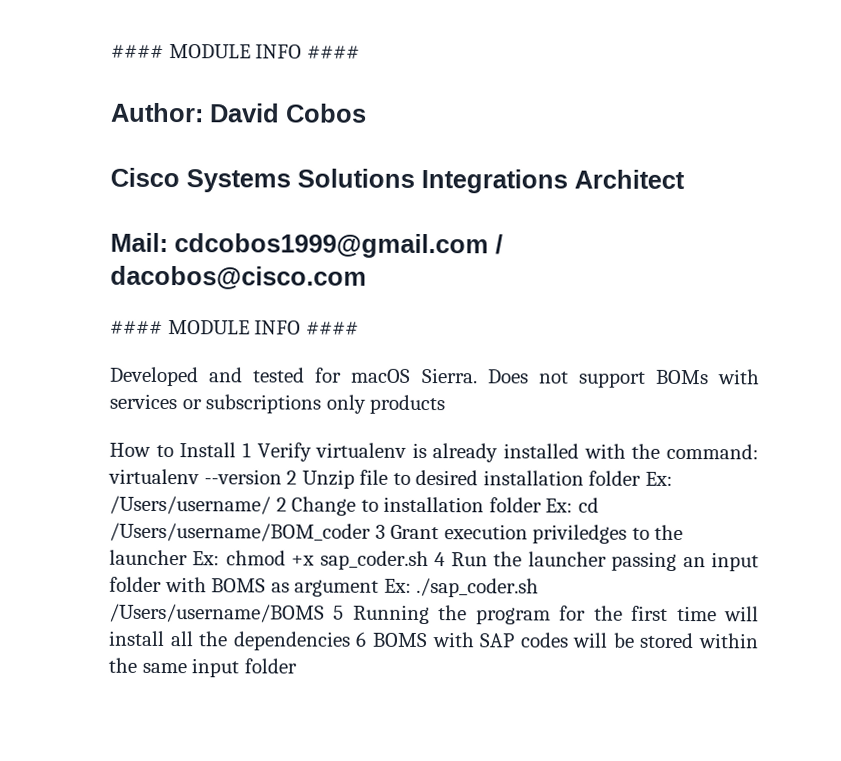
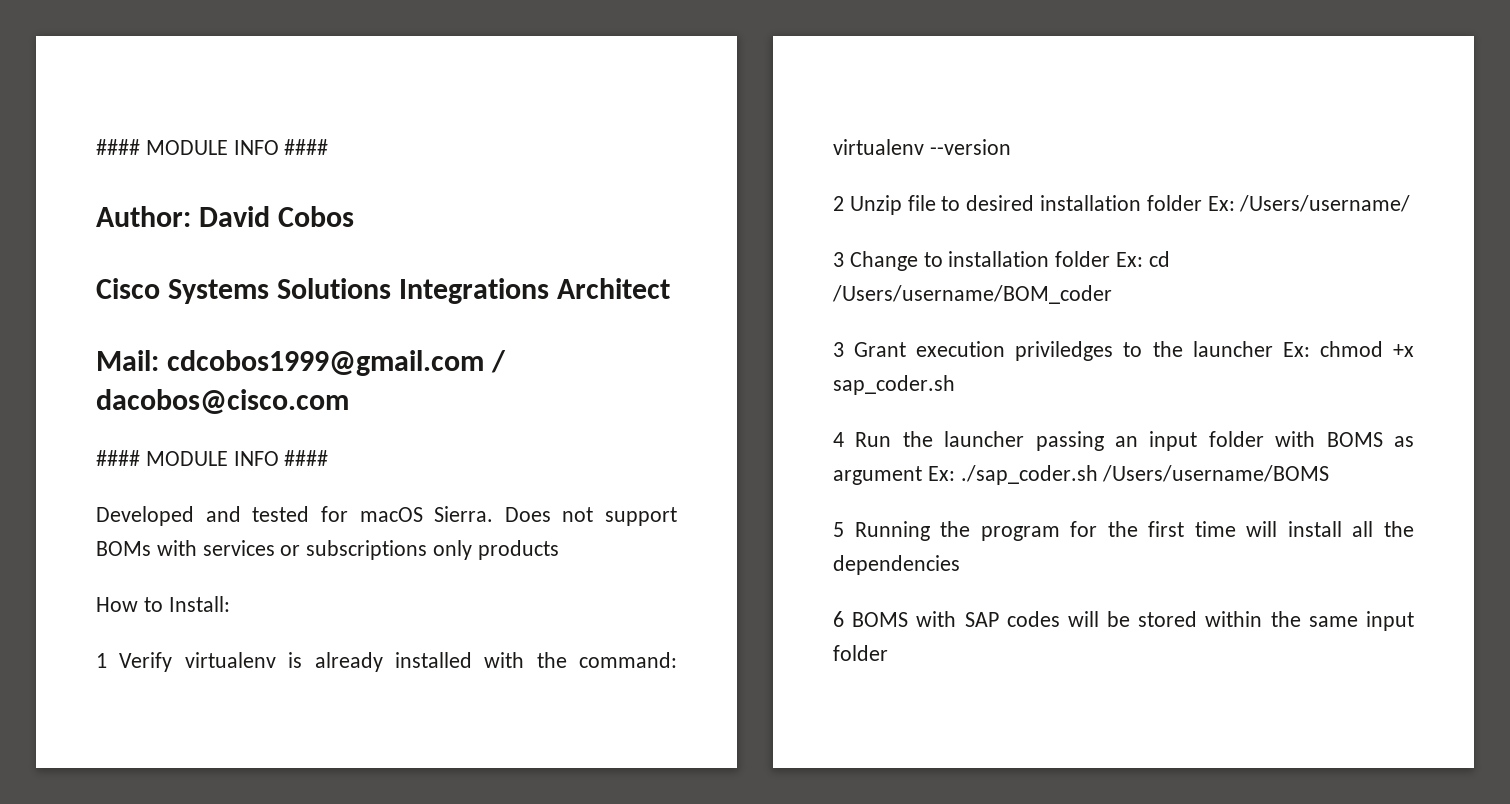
- How to Install 1 Verify virtualenv is already installed with the command:
+ How to Install:
+ 1 Verify virtualenv is already installed with the command:
- virtualenv --version 2 Unzip file to desired installation folder Ex:
+ virtualenv --version
+ 2 Unzip file to desired installation folder Ex:
- /Users/username/ 2 Change to installation folder Ex:
+ /Users/username/
+ 3 Change to installation folder Ex:
- cd /Users/username/BOM_coder 3 Grant execution priviledges to the launcher Ex:
+ cd /Users/username/BOM_coder
+ 3 Grant execution priviledges to the launcher Ex:
- chmod +x sap_coder.sh 4 Run the launcher passing an input folder with BOMS as argument Ex:
+ chmod +x sap_coder.sh
+ 4 Run the launcher passing an input folder with BOMS as argument Ex:
- ./sap_coder.sh /Users/username/BOMS 5 Running the program for the first time will install all the dependencies 6 BOMS with SAP codes will be stored within the same input folder
+ ./sap_coder.sh /Users/username/BOMS
+ 5 Running the program for the first time will install all the dependencies
+ 6 BOMS with SAP codes will be stored within the same input folder

